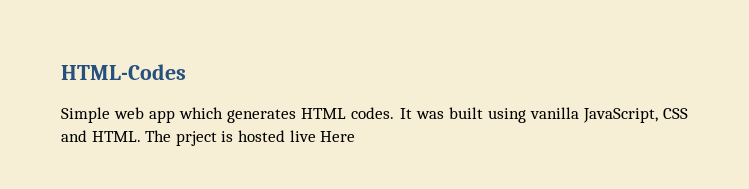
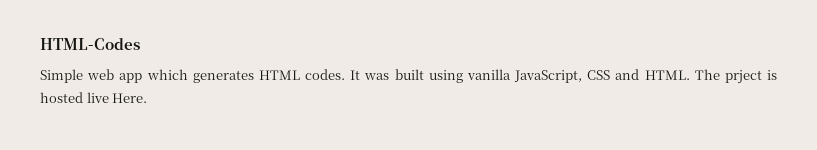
- The prject is hosted live Here
+ The prject is hosted live Here.

